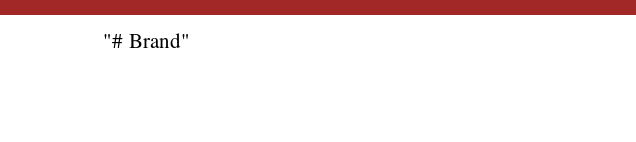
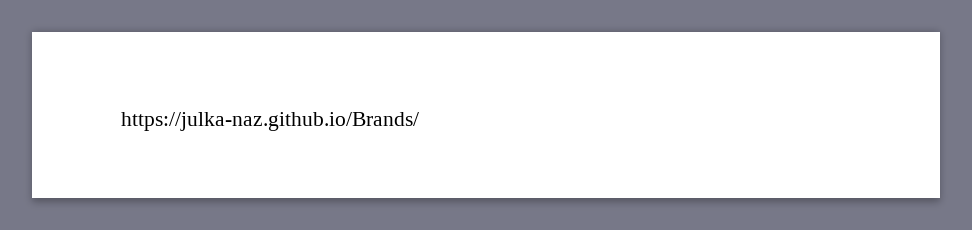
- "# Brand"
+ https://julka-naz.github.io/Brands/

